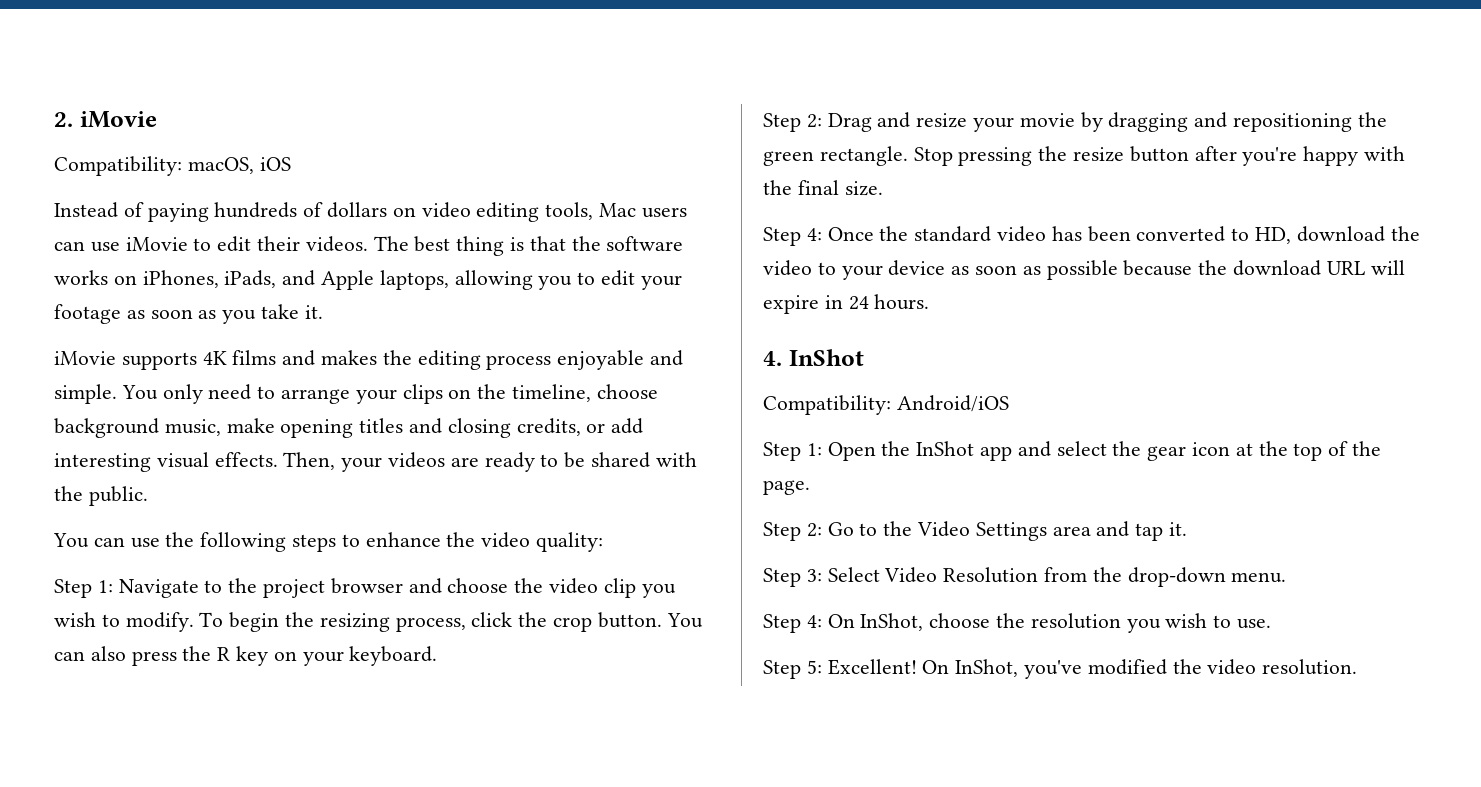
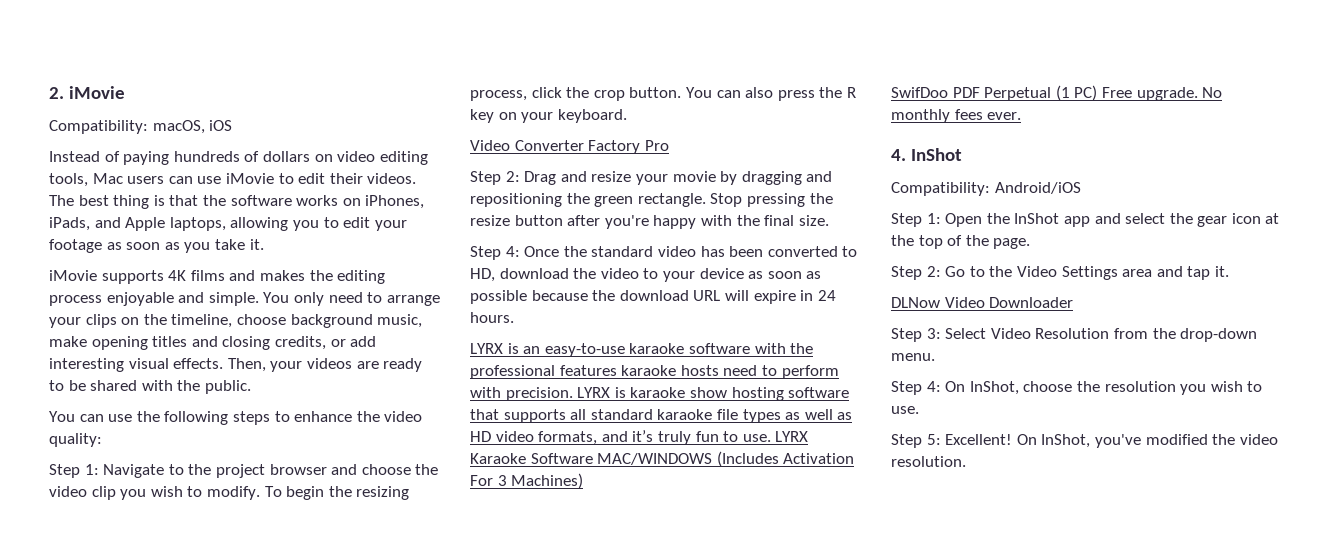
+ Video Converter Factory Pro
+ LYRX is an easy-to-use karaoke software with the professional features karaoke hosts need to perform with precision. LYRX is karaoke show hosting software that supports all standard karaoke file types as well as HD video formats, and it’s truly fun to use. LYRX Karaoke Software MAC/WINDOWS (Includes Activation For 3 Machines)
+ SwifDoo PDF Perpetual (1 PC) Free upgrade. No monthly fees ever.
+ DLNow Video Downloader

